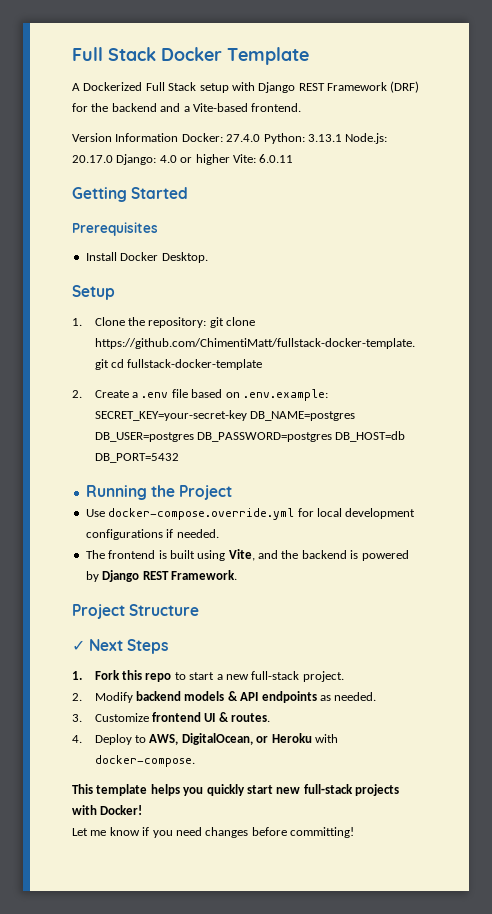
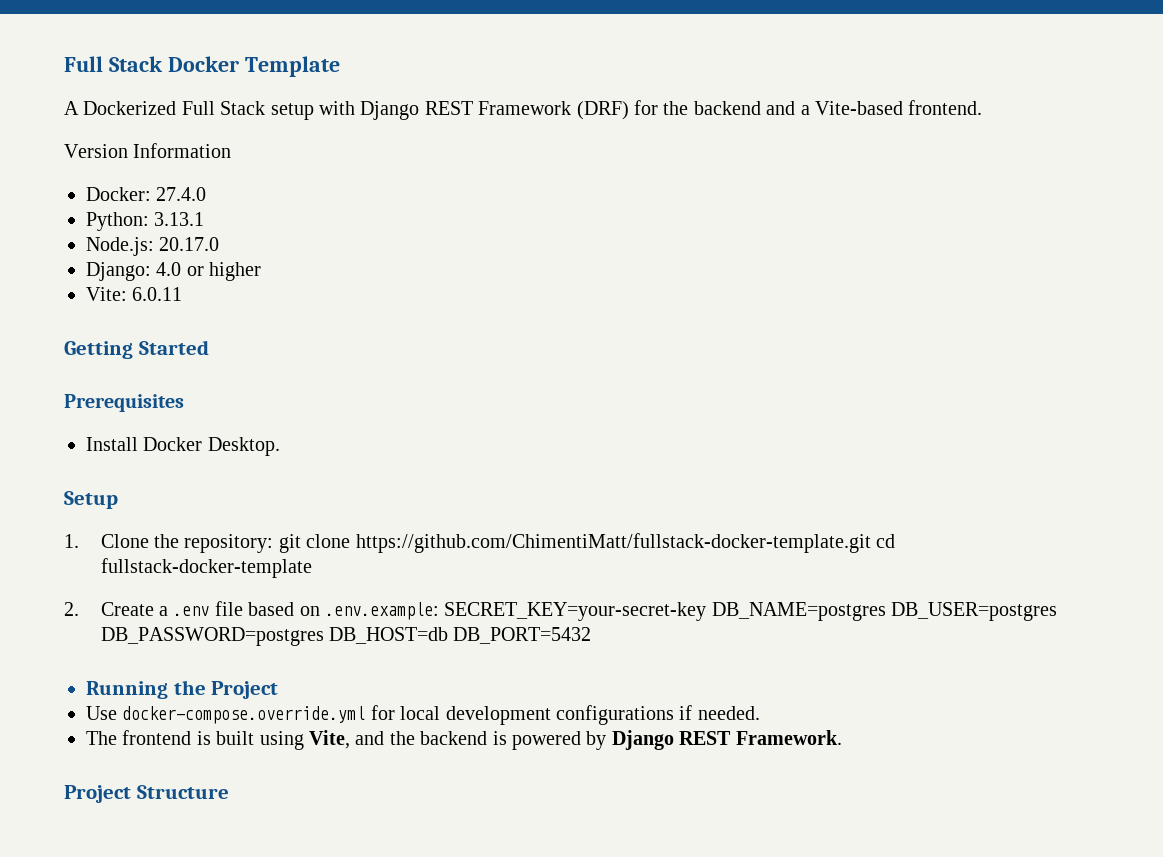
- Version Information Docker: 27.4.0 Python: 3.13.1 Node.js: 20.17.0 Django: 4.0 or higher Vite: 6.0.11
+ Version Information
+ Docker: 27.4.0
+ Python: 3.13.1
+ Node.js: 20.17.0
+ Django: 4.0 or higher
+ Vite: 6.0.11
- ✓ Next Steps
- 1. Fork this repo to start a new full-stack project.
- 2. Modify backend models & API endpoints as needed.
- 3. Customize frontend UI & routes.
- 4. Deploy to AWS, DigitalOcean, or Heroku with docker-compose.
- This template helps you quickly start new full-stack projects with Docker!
- Let me know if you need changes before committing!

